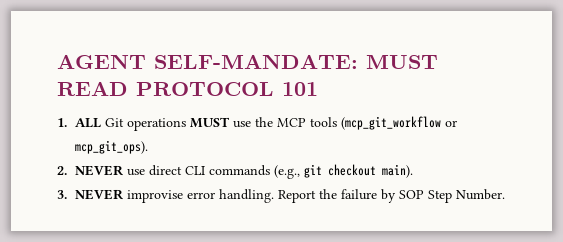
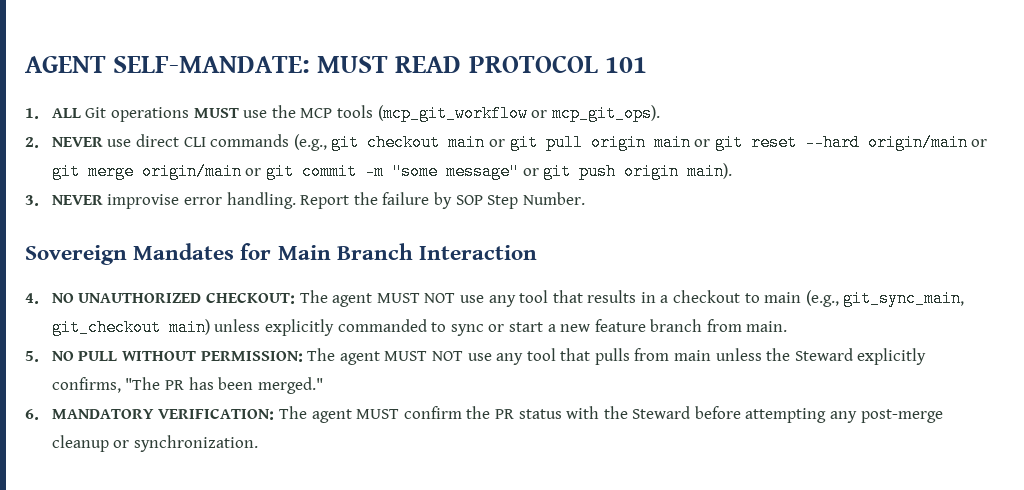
- 2. NEVER use direct CLI commands (e.g., git checkout main).
+ 2. NEVER use direct CLI commands (e.g., git checkout main or git pull origin main or git reset --hard origin/main or git merge origin/main or git commit -m "some message" or git push origin main).
+ Sovereign Mandates for Main Branch Interaction
+ 4. NO UNAUTHORIZED CHECKOUT: The agent MUST NOT use any tool that results in a checkout to main (e.g., git_sync_main, git_checkout main) unless explicitly commanded to sync or start a new feature branch from main.
+ 5. NO PULL WITHOUT PERMISSION: The agent MUST NOT use any tool that pulls from main unless the Steward explicitly confirms, "The PR has been merged."
+ 6. MANDATORY VERIFICATION: The agent MUST confirm the PR status with the Steward before attempting any post-merge cleanup or synchronization.

